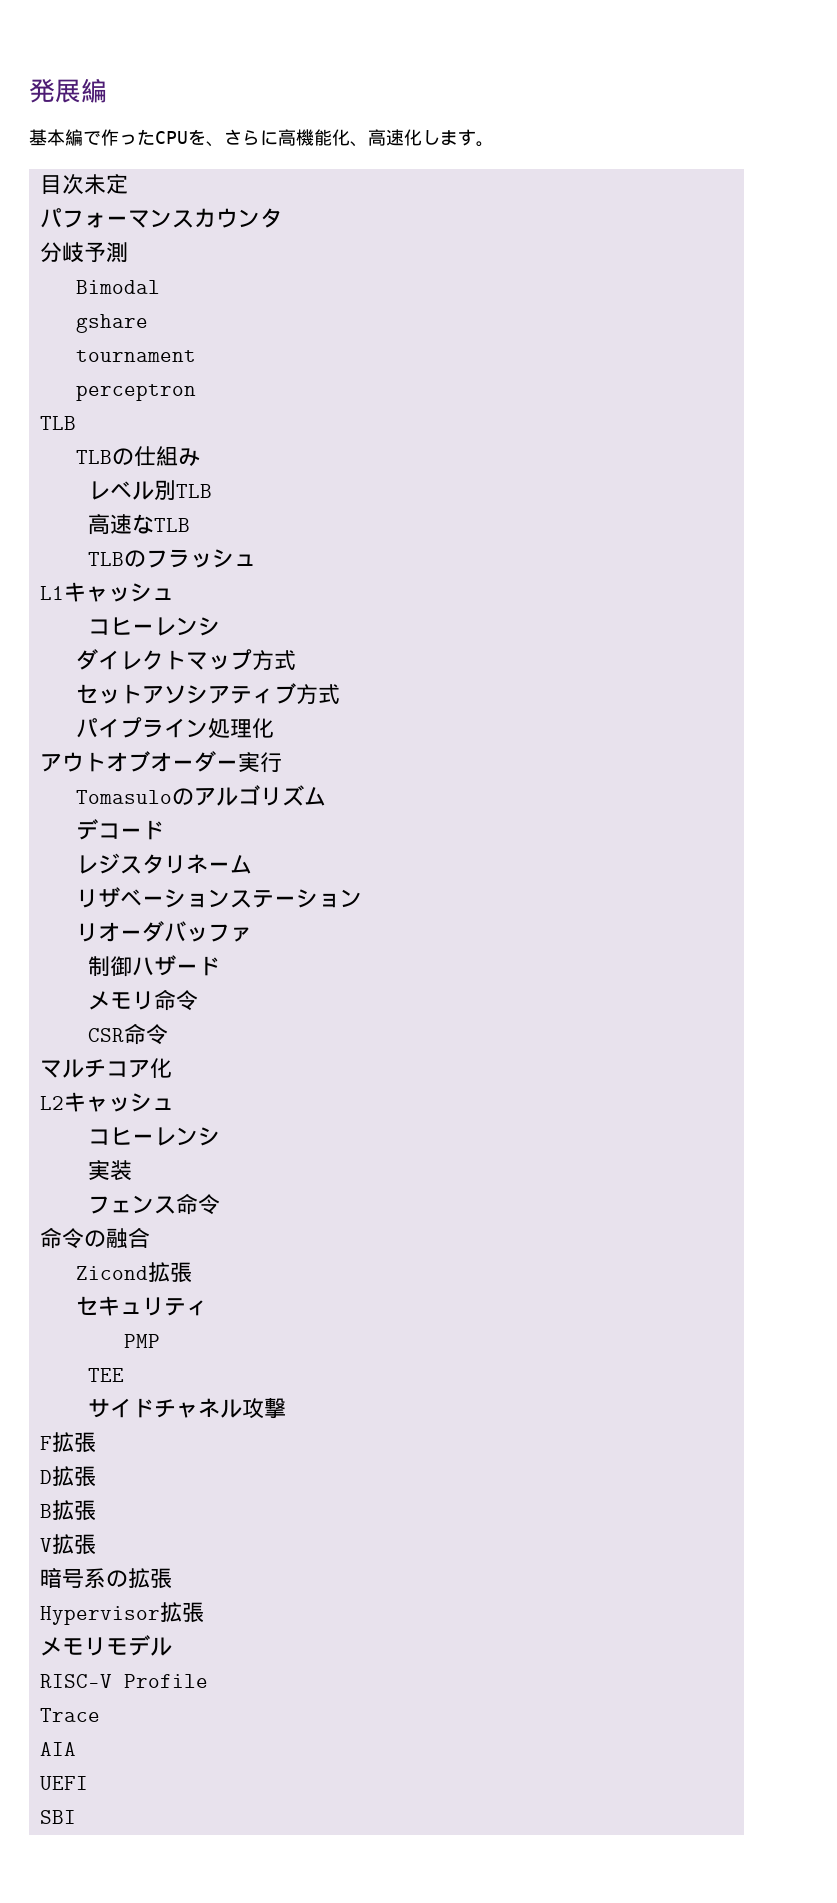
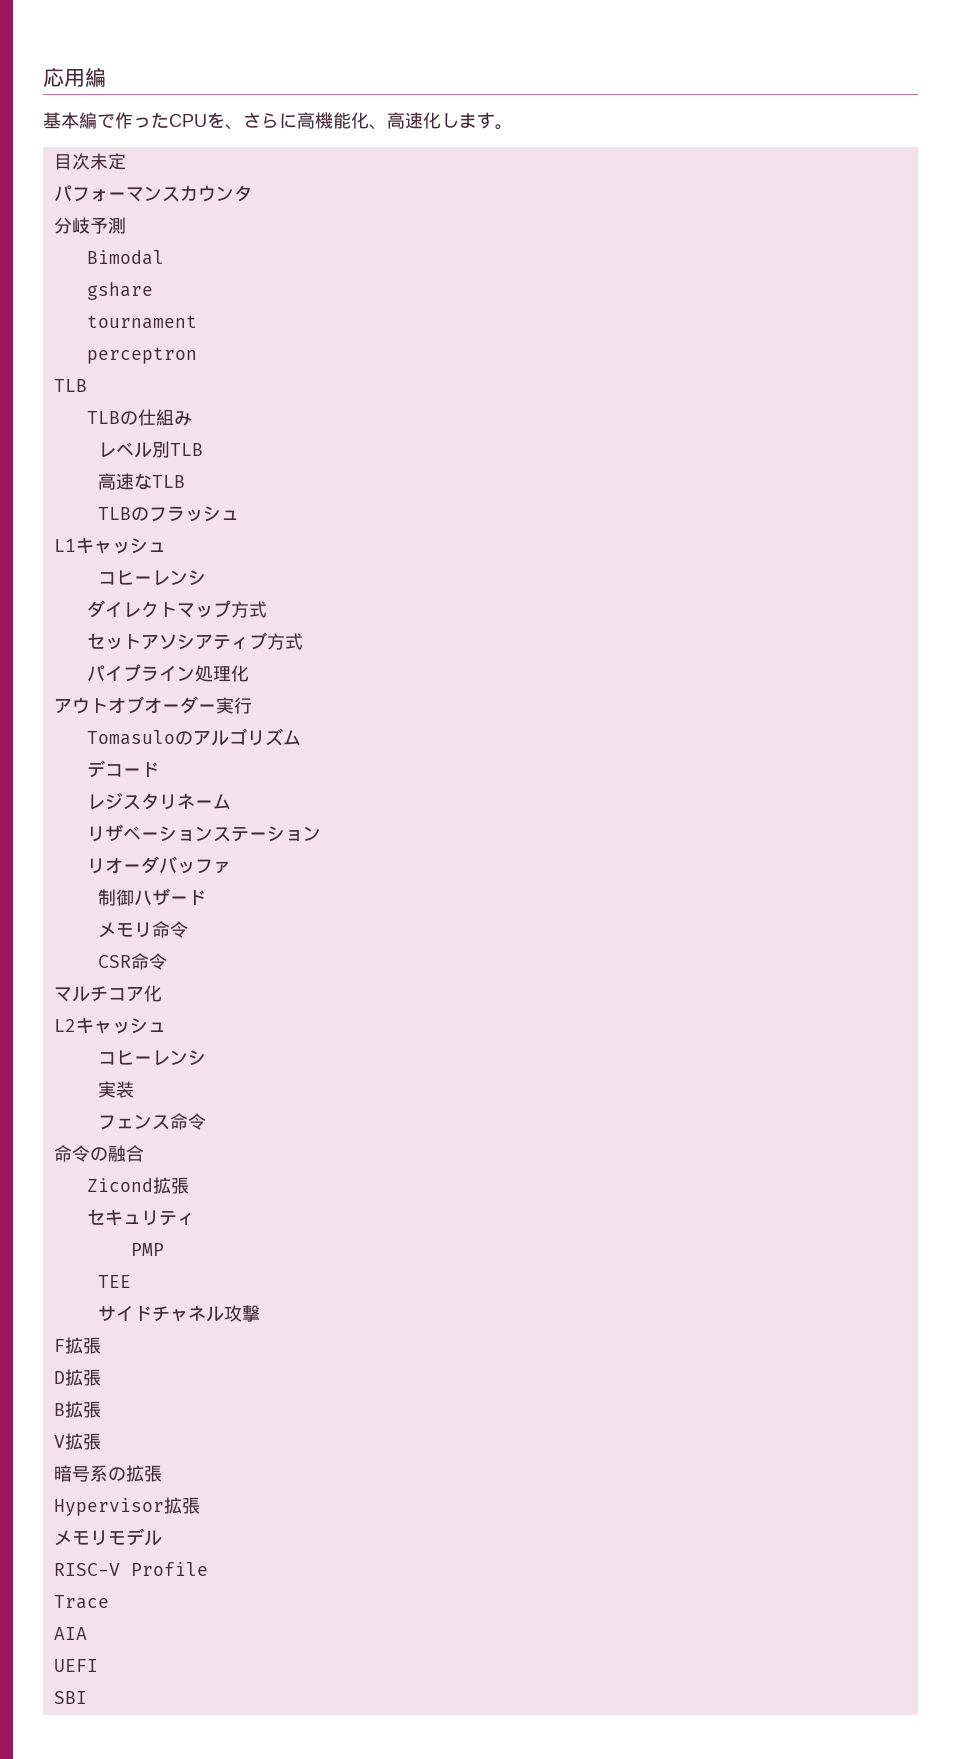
- 発展編
+ 応用編

